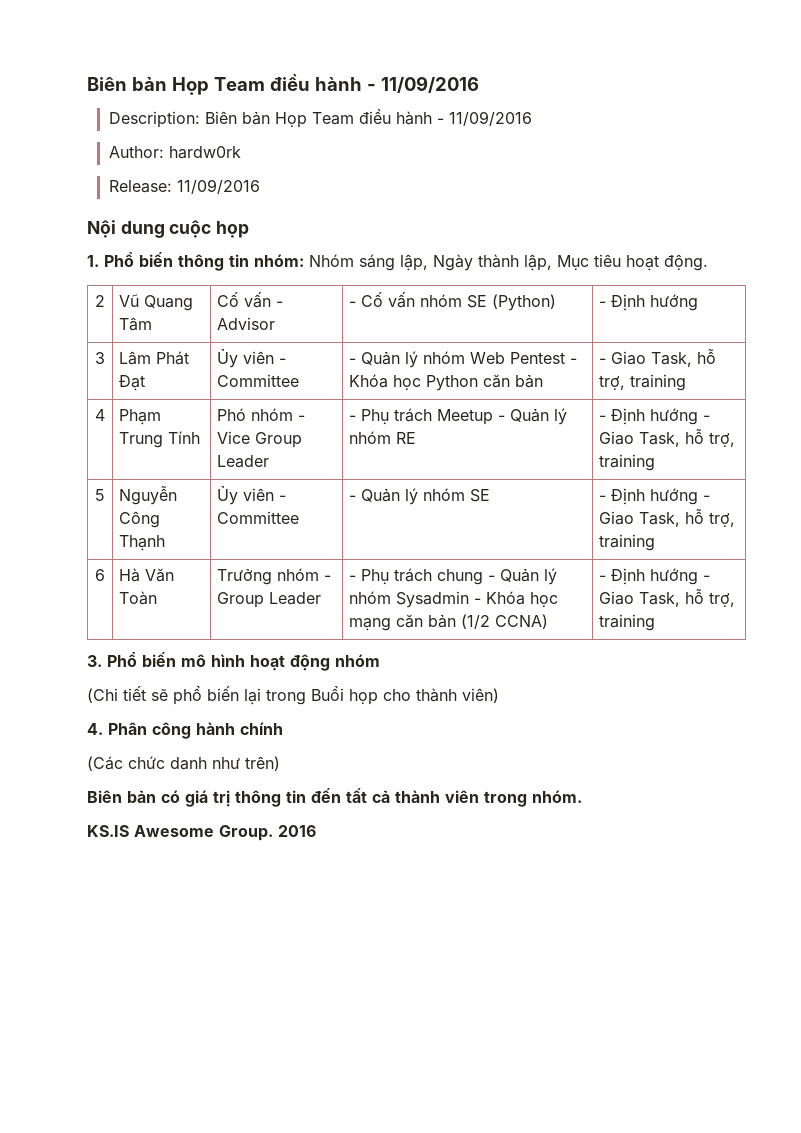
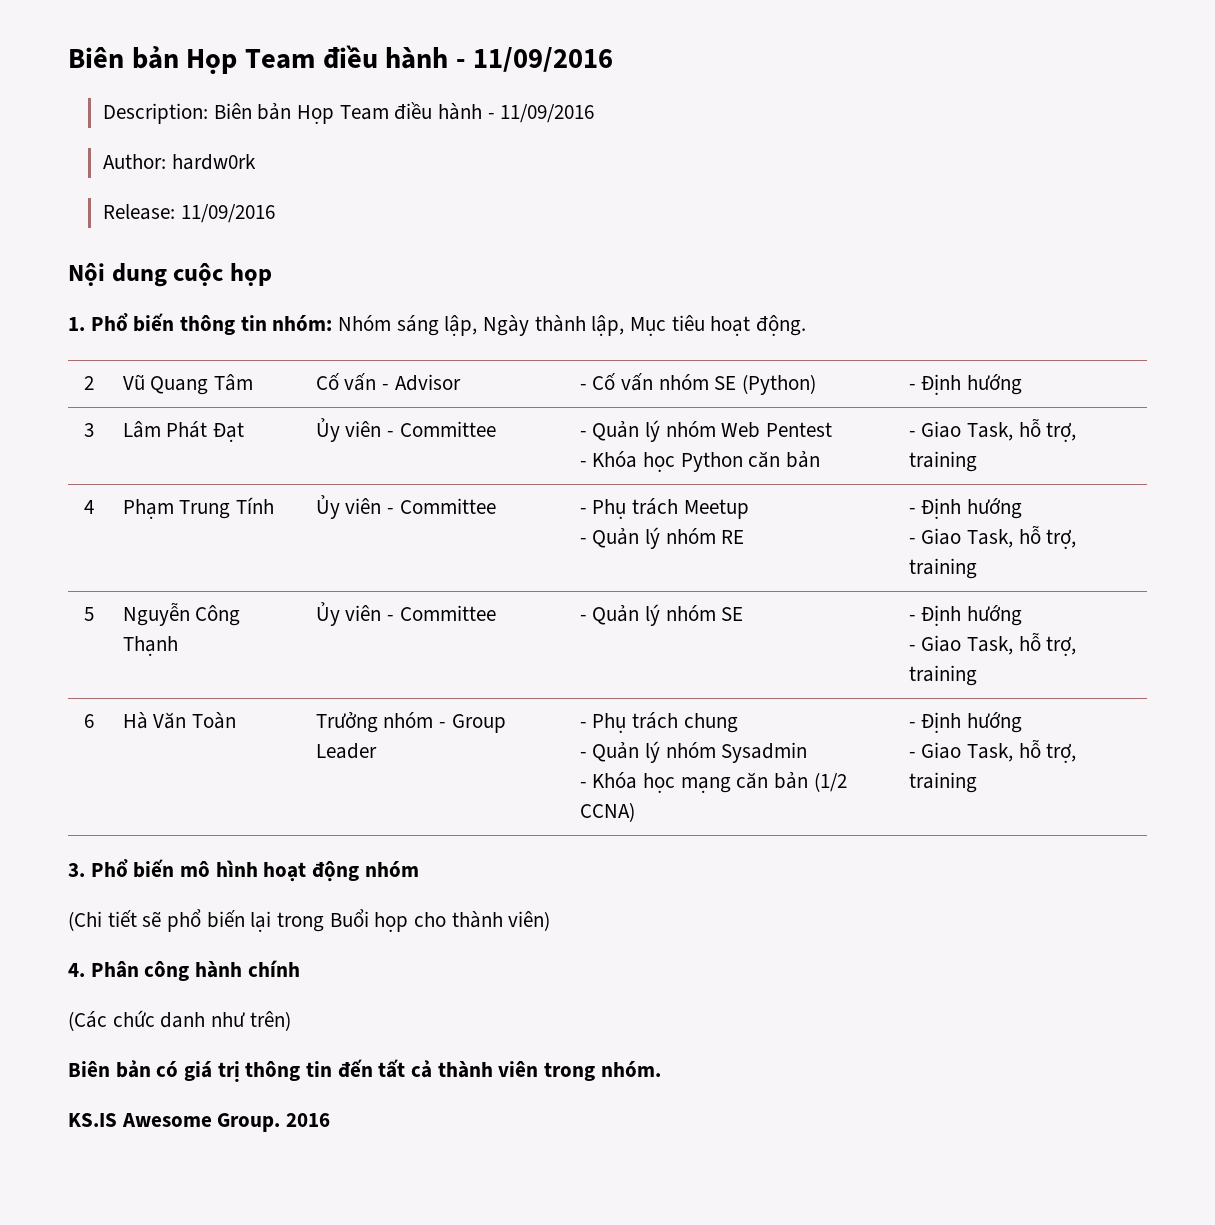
- 3 | Lâm Phát Đạt | Ủy viên - Committee | - Quản lý nhóm Web Pentest - Khóa học Python căn bản | - Giao Task, hỗ trợ, training
+ 3 | Lâm Phát Đạt | Ủy viên - Committee | - Quản lý nhóm Web Pentest
+ - Khóa học Python căn bản | - Giao Task, hỗ trợ, training
- 4 | Phạm Trung Tính | Phó nhóm - Vice Group Leader | - Phụ trách Meetup - Quản lý nhóm RE | - Định hướng - Giao Task, hỗ trợ, training
+ 4 | Phạm Trung Tính | Ủy viên - Committee | - Phụ trách Meetup
+ - Quản lý nhóm RE | - Định hướng
+ - Giao Task, hỗ trợ, training
- 5 | Nguyễn Công Thạnh | Ủy viên - Committee | - Quản lý nhóm SE | - Định hướng - Giao Task, hỗ trợ, training
+ 5 | Nguyễn Công Thạnh | Ủy viên - Committee | - Quản lý nhóm SE | - Định hướng
+ - Giao Task, hỗ trợ, training
- 6 | Hà Văn Toàn | Trưởng nhóm - Group Leader | - Phụ trách chung - Quản lý nhóm Sysadmin - Khóa học mạng căn bản (1/2 CCNA) | - Định hướng - Giao Task, hỗ trợ, training
+ 6 | Hà Văn Toàn | Trưởng nhóm - Group Leader | - Phụ trách chung
+ - Quản lý nhóm Sysadmin
+ - Khóa học mạng căn bản (1/2 CCNA) | - Định hướng
+ - Giao Task, hỗ trợ, training

